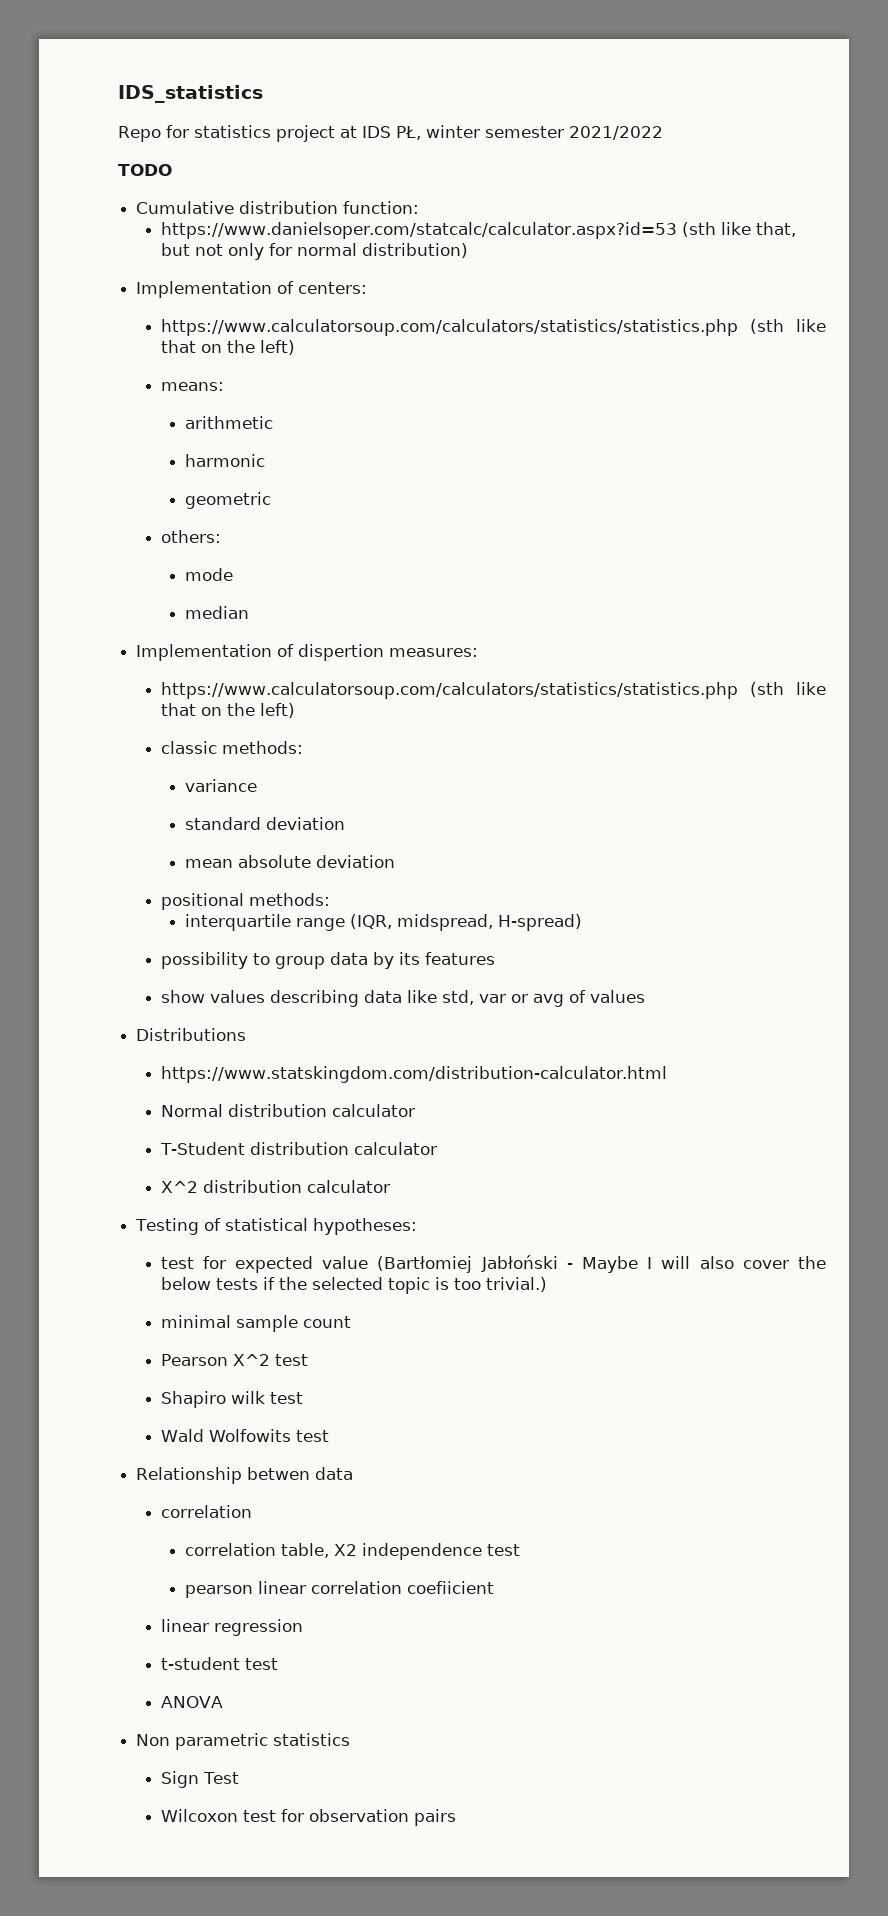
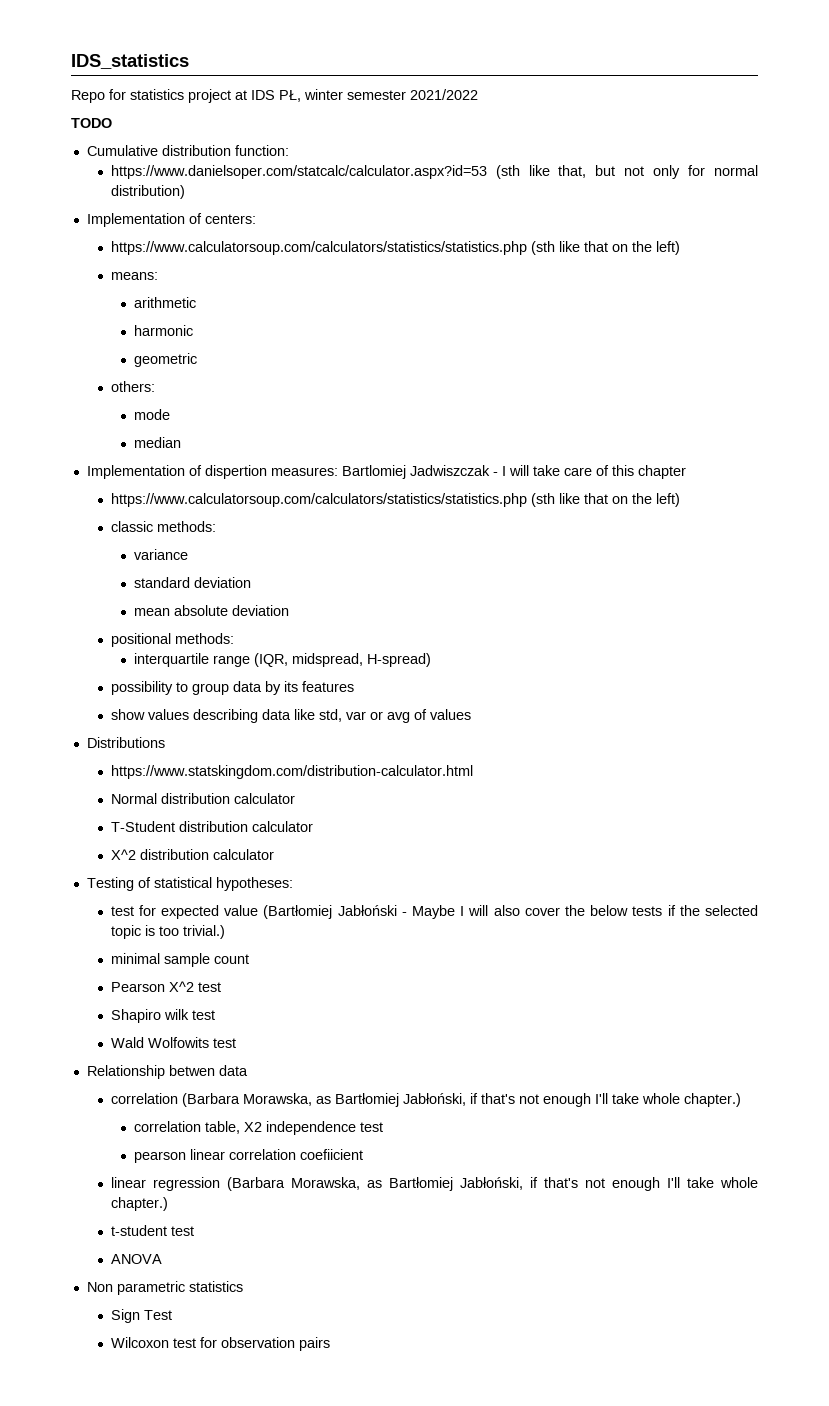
- Implementation of dispertion measures:
+ Implementation of dispertion measures: Bartlomiej Jadwiszczak - I will take care of this chapter
  Relationship betwen data
- correlation
+ correlation (Barbara Morawska, as Bartłomiej Jabłoński, if that's not enough I'll take whole chapter.)
- linear regression
+ linear regression (Barbara Morawska, as Bartłomiej Jabłoński, if that's not enough I'll take whole chapter.)

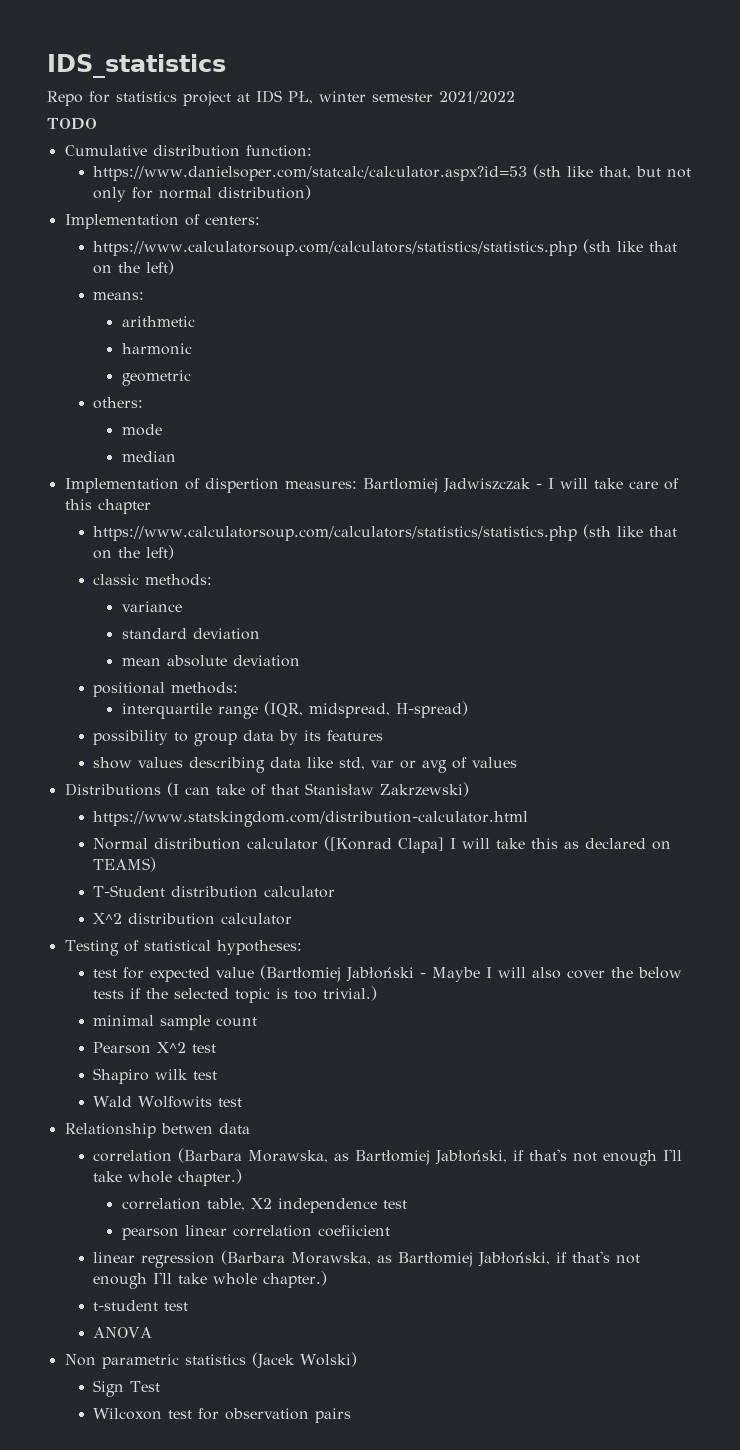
- Distributions
+ Distributions (I can take of that Stanisław Zakrzewski)
  https://www.statskingdom.com/distribution-calculator.html
- Normal distribution calculator
+ Normal distribution calculator ([Konrad Clapa] I will take this as declared on TEAMS)
- Non parametric statistics
+ Non parametric statistics (Jacek Wolski)

